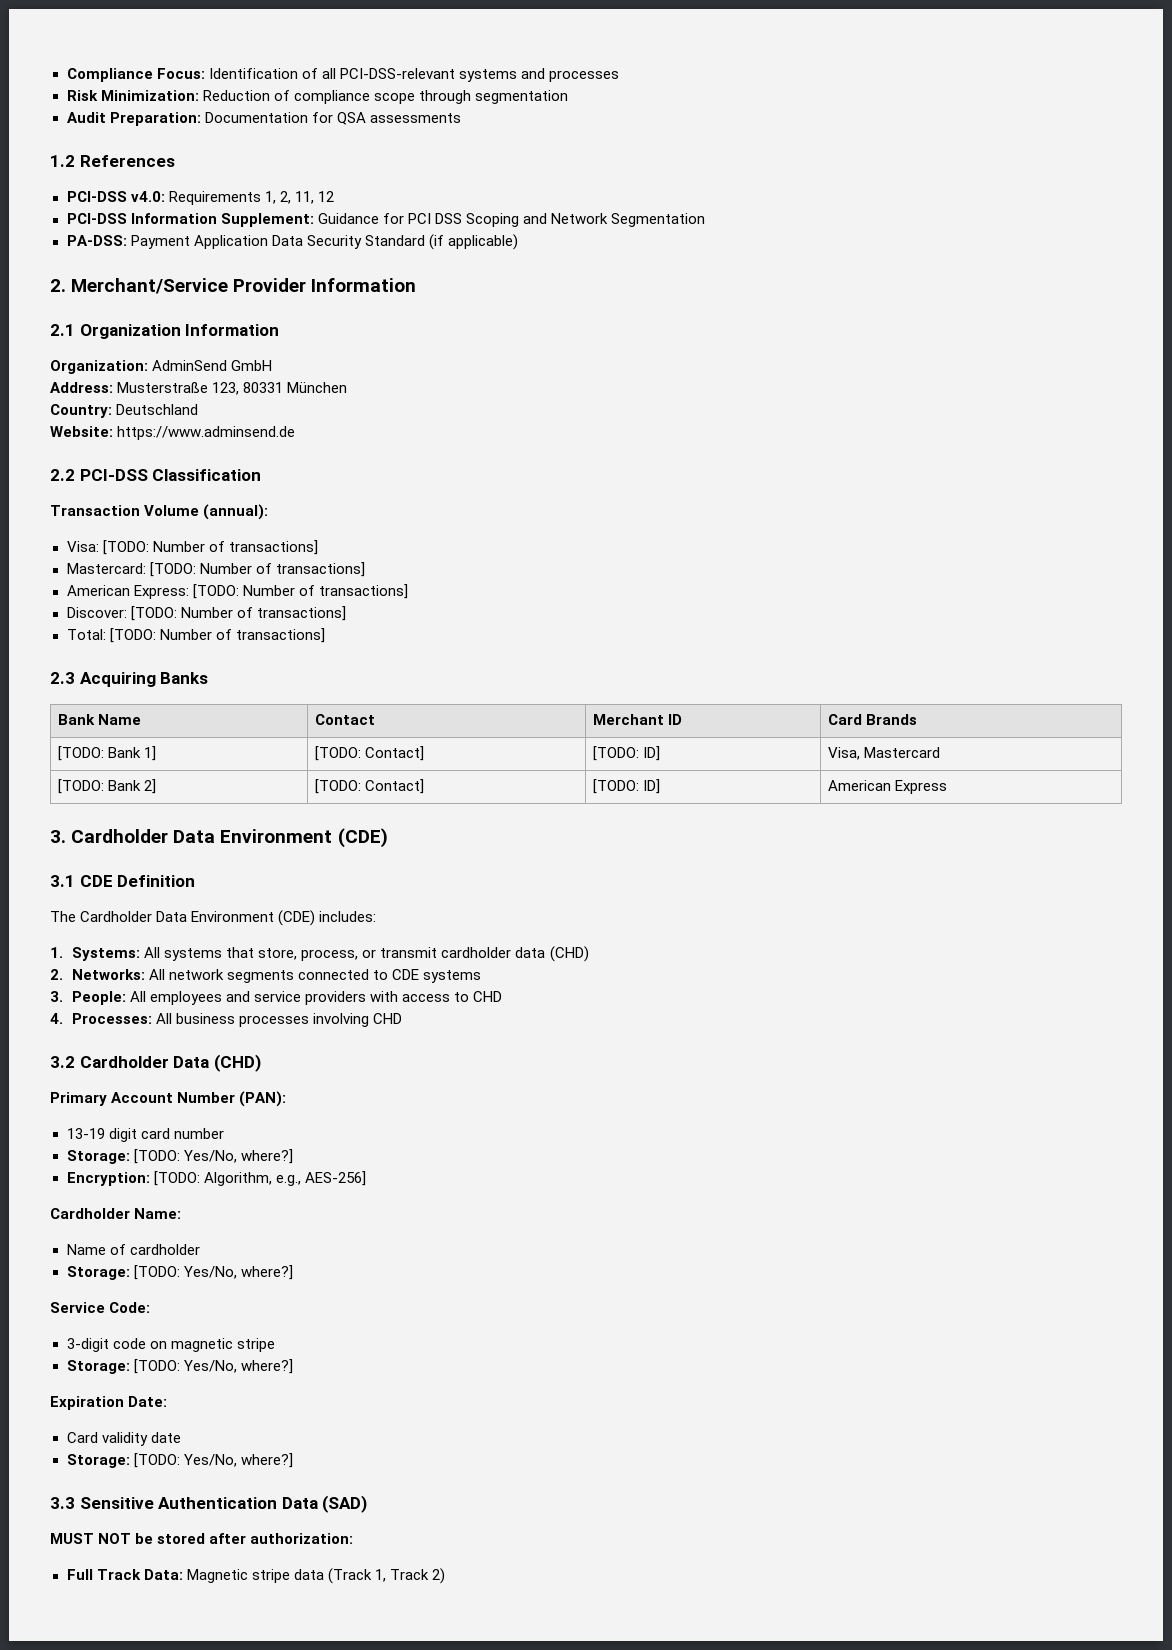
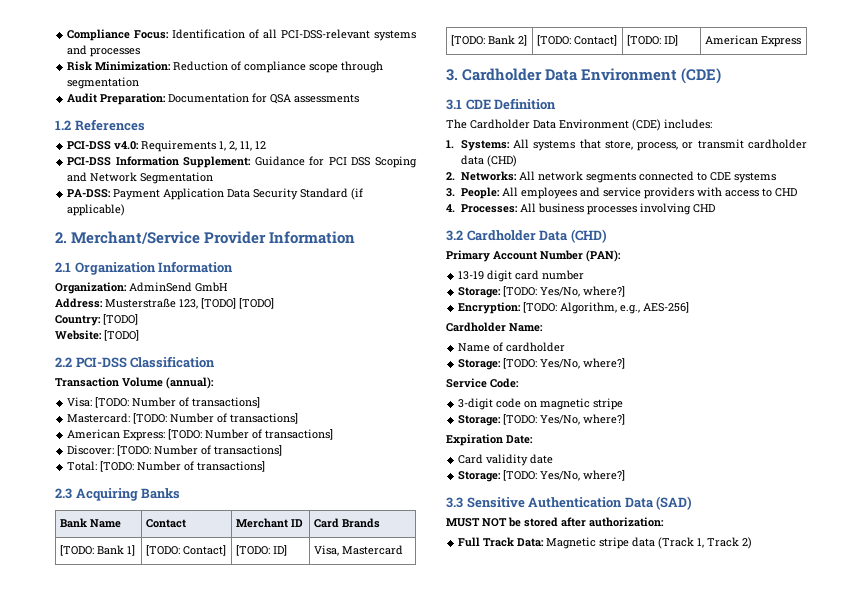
- Address: Musterstraße 123, 80331 München
+ Address: Musterstraße 123, [TODO] [TODO]
- Country: Deutschland
+ Country: [TODO]
- Website: https://www.adminsend.de
+ Website: [TODO]

